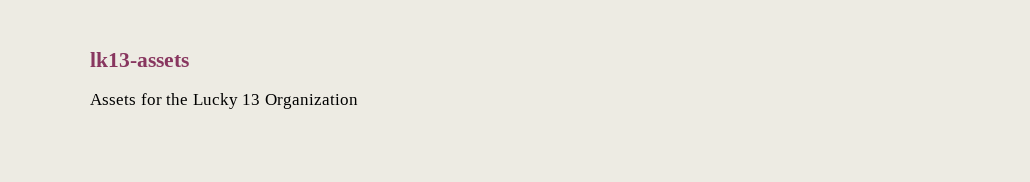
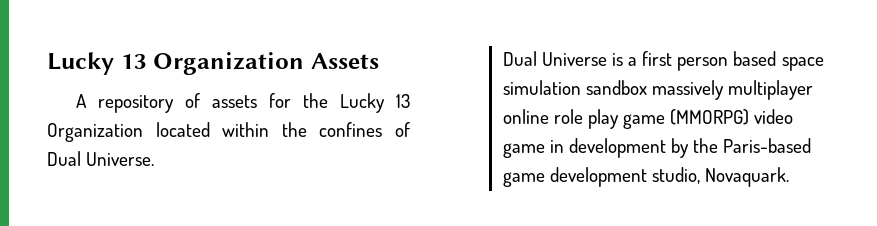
- lk13-assets
- Assets for the Lucky 13 Organization
+ Lucky 13 Organization Assets
+ A repository of assets for the Lucky 13 Organization located within the confines of Dual Universe.
+ Dual Universe is a first person based space simulation sandbox massively multiplayer online role play game (MMORPG) video game in development by the Paris-based game development studio, Novaquark.

